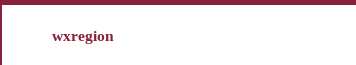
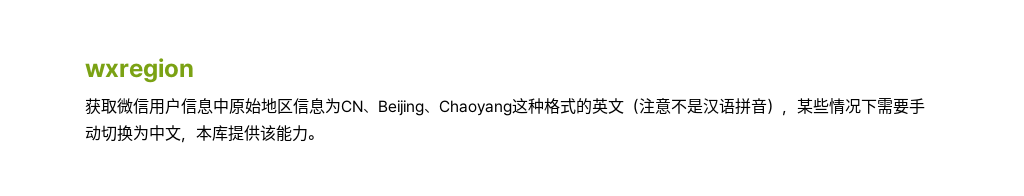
+ 获取微信用户信息中原始地区信息为CN、Beijing、Chaoyang这种格式的英文（注意不是汉语拼音），某些情况下需要手动切换为中文，本库提供该能力。

